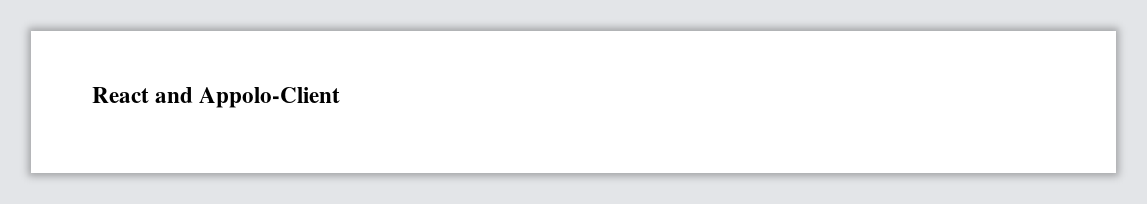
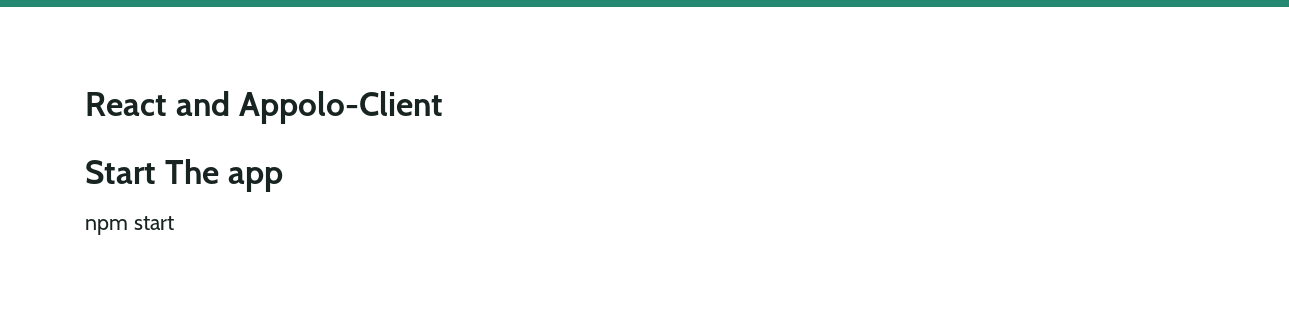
+ Start The app
+ npm start

